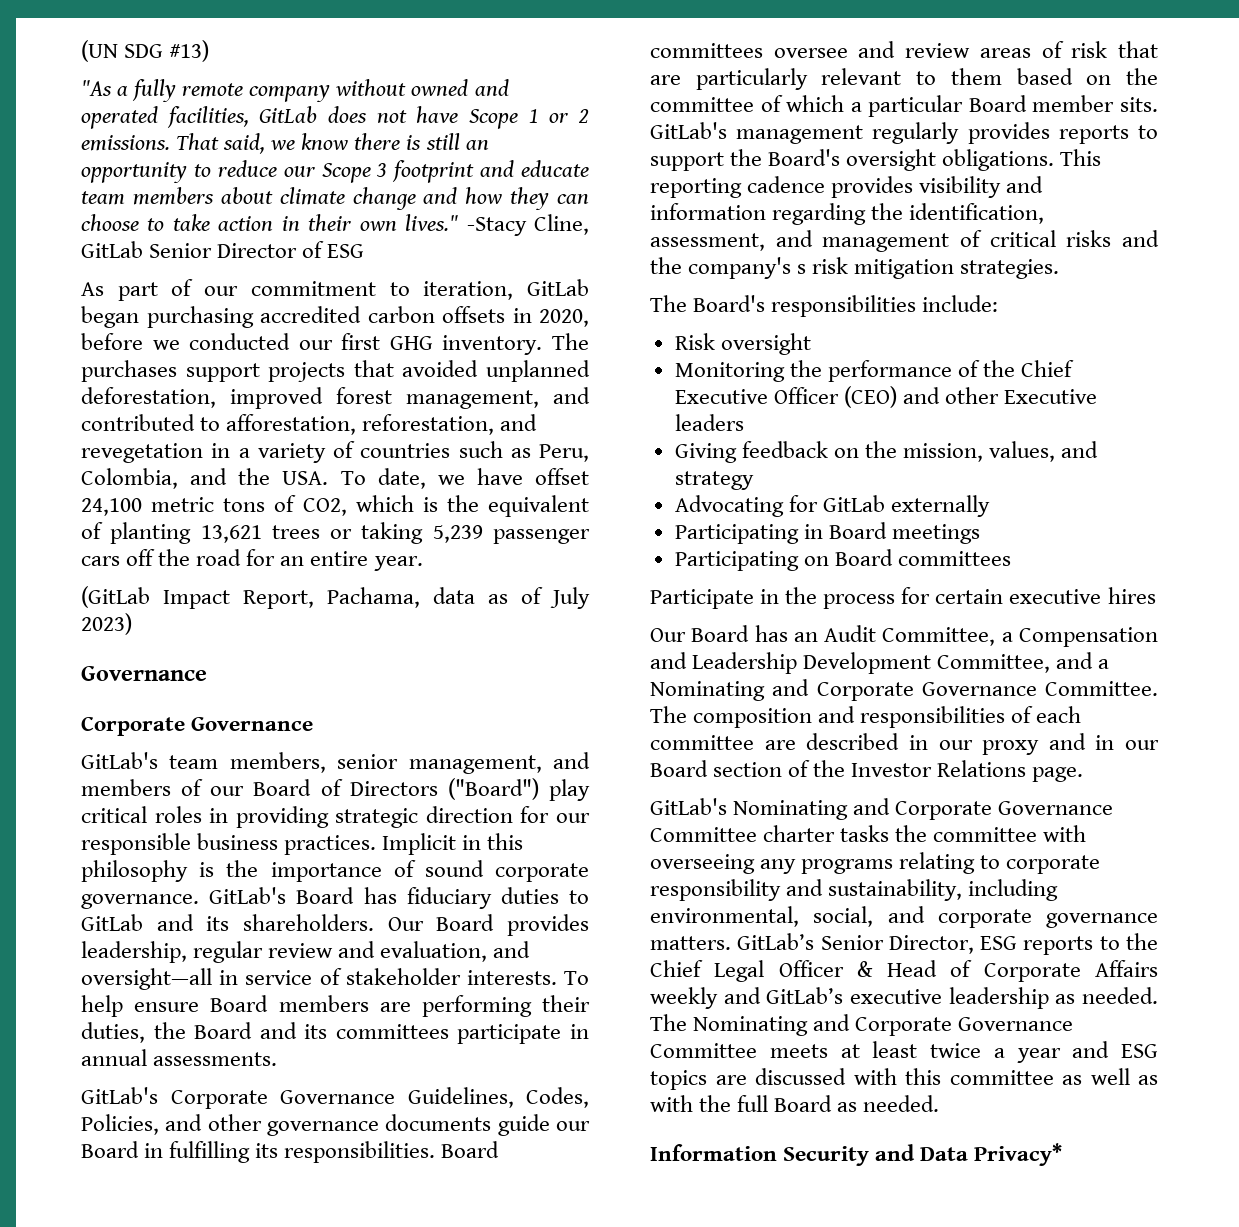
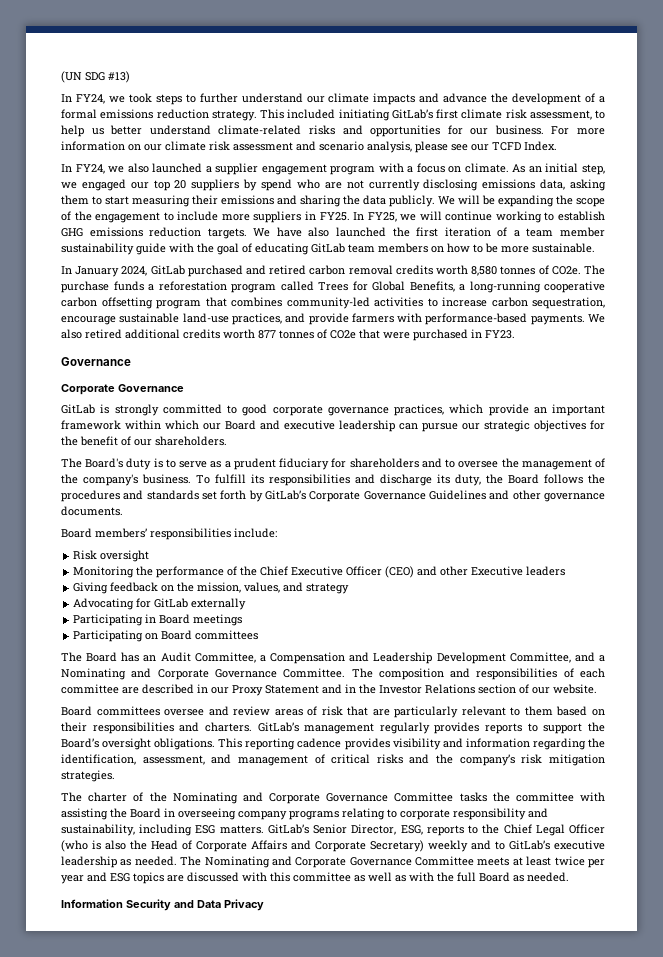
- "As a fully remote company without owned and operated facilities, GitLab does not have Scope 1 or 2 emissions. That said, we know there is still an opportunity to reduce our Scope 3 footprint and educate team members about climate change and how they can choose to take action in their own lives." -Stacy Cline, GitLab Senior Director of ESG
- As part of our commitment to iteration, GitLab began purchasing accredited carbon offsets in 2020, before we conducted our first GHG inventory. The purchases support projects that avoided unplanned deforestation, improved forest management, and contributed to afforestation, reforestation, and revegetation in a variety of countries such as Peru, Colombia, and the USA. To date, we have offset 24,100 metric tons of CO2, which is the equivalent of planting 13,621 trees or taking 5,239 passenger cars off the road for an entire year.
- (GitLab Impact Report, Pachama, data as of July 2023)
+ In FY24, we took steps to further understand our climate impacts and advance the development of a formal emissions reduction strategy. This included initiating GitLab’s first climate risk assessment, to help us better understand climate-related risks and opportunities for our business. For more information on our climate risk assessment and scenario analysis, please see our TCFD Index.
+ In FY24, we also launched a supplier engagement program with a focus on climate. As an initial step, we engaged our top 20 suppliers by spend who are not currently disclosing emissions data, asking them to start measuring their emissions and sharing the data publicly. We will be expanding the scope of the engagement to include more suppliers in FY25. In FY25, we will continue working to establish GHG emissions reduction targets. We have also launched the first iteration of a team member sustainability guide with the goal of educating GitLab team members on how to be more sustainable.
+ In January 2024, GitLab purchased and retired carbon removal credits worth 8,580 tonnes of CO2e. The purchase funds a reforestation program called Trees for Global Benefits, a long-running cooperative carbon offsetting program that combines community-led activities to increase carbon sequestration, encourage sustainable land-use practices, and provide farmers with performance-based payments. We also retired additional credits worth 877 tonnes of CO2e that were purchased in FY23.
  Governance
  Corporate Governance
- GitLab's team members, senior management, and members of our Board of Directors ("Board") play critical roles in providing strategic direction for our responsible business practices. Implicit in this philosophy is the importance of sound corporate governance. GitLab's Board has fiduciary duties to GitLab and its shareholders. Our Board provides leadership, regular review and evaluation, and oversight—all in service of stakeholder interests. To help ensure Board members are performing their duties, the Board and its committees participate in annual assessments.
- GitLab's Corporate Governance Guidelines, Codes, Policies, and other governance documents guide our Board in fulfilling its responsibilities. Board committees oversee and review areas of risk that are particularly relevant to them based on the committee of which a particular Board member sits. GitLab's management regularly provides reports to support the Board's oversight obligations. This reporting cadence provides visibility and information regarding the identification, assessment, and management of critical risks and the company's s risk mitigation strategies.
- The Board's responsibilities include:
+ GitLab is strongly committed to good corporate governance practices, which provide an important framework within which our Board and executive leadership can pursue our strategic objectives for the benefit of our shareholders.
+ The Board's duty is to serve as a prudent fiduciary for shareholders and to oversee the management of the company's business. To fulfill its responsibilities and discharge its duty, the Board follows the procedures and standards set forth by GitLab’s Corporate Governance Guidelines and other governance documents.
+ Board members’ responsibilities include:
- Participate in the process for certain executive hires
- Our Board has an Audit Committee, a Compensation and Leadership Development Committee, and a Nominating and Corporate Governance Committee.
+ The Board has an Audit Committee, a Compensation and Leadership Development Committee, and a Nominating and Corporate Governance Committee.
- The composition and responsibilities of each committee are described in our proxy and in our Board section of the Investor Relations page.
- GitLab's Nominating and Corporate Governance Committee charter tasks the committee with overseeing any programs relating to corporate responsibility and sustainability, including environmental, social, and corporate governance matters.
+ The composition and responsibilities of each committee are described in our Proxy Statement and in the Investor Relations section of our website.
+ Board committees oversee and review areas of risk that are particularly relevant to them based on their responsibilities and charters. GitLab’s management regularly provides reports to support the Board’s oversight obligations. This reporting cadence provides visibility and information regarding the identification, assessment, and management of critical risks and the company’s risk mitigation strategies.
+ The charter of the Nominating and Corporate Governance Committee tasks the committee with assisting the Board in overseeing company programs relating to corporate responsibility and sustainability, including ESG matters.
- GitLab’s Senior Director, ESG reports to the Chief Legal Officer & Head of Corporate Affairs weekly and GitLab’s executive leadership as needed.
+ GitLab’s Senior Director, ESG, reports to the Chief Legal Officer (who is also the Head of Corporate Affairs and Corporate Secretary) weekly and to GitLab’s executive leadership as needed.
- The Nominating and Corporate Governance Committee meets at least twice a year and ESG topics are discussed with this committee as well as with the full Board as needed.
+ The Nominating and Corporate Governance Committee meets at least twice per year and ESG topics are discussed with this committee as well as with the full Board as needed.
- Information Security and Data Privacy*
+ Information Security and Data Privacy

